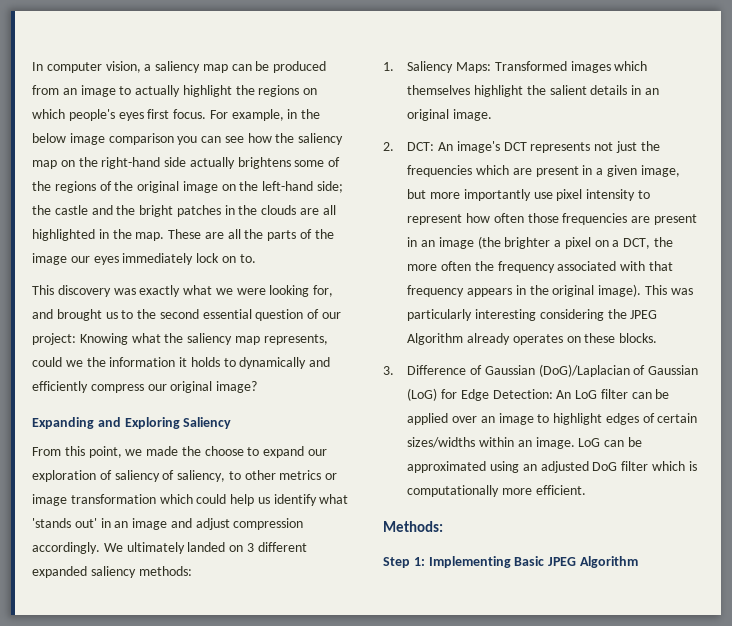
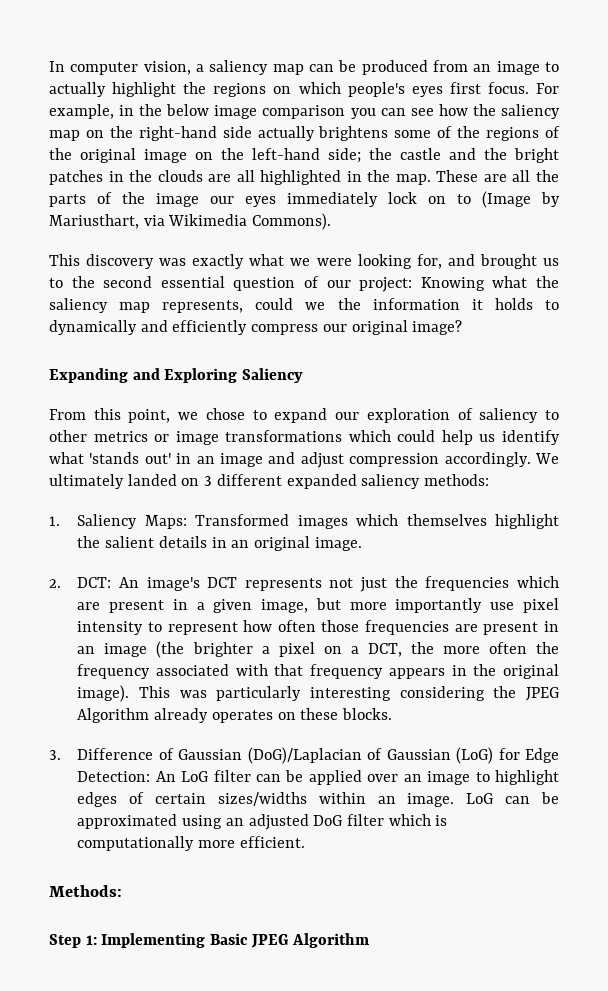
- These are all the parts of the image our eyes immediately lock on to.
+ These are all the parts of the image our eyes immediately lock on to (Image by Mariusthart, via Wikimedia Commons).
- From this point, we made the choose to expand our exploration of saliency of saliency, to other metrics or image transformation which could help us identify what 'stands out' in an image and adjust compression accordingly.
+ From this point, we chose to expand our exploration of saliency to other metrics or image transformations which could help us identify what 'stands out' in an image and adjust compression accordingly.

